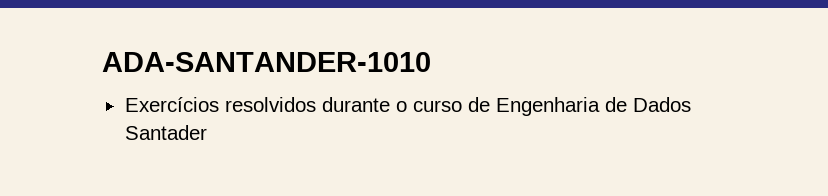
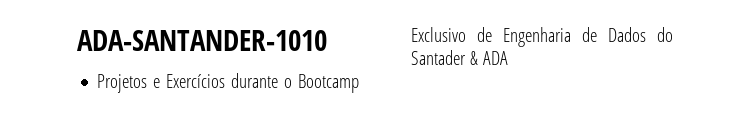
- Exercícios resolvidos durante o curso de Engenharia de Dados Santader
+ Projetos e Exercícios durante o Bootcamp Exclusivo de Engenharia de Dados do Santader & ADA

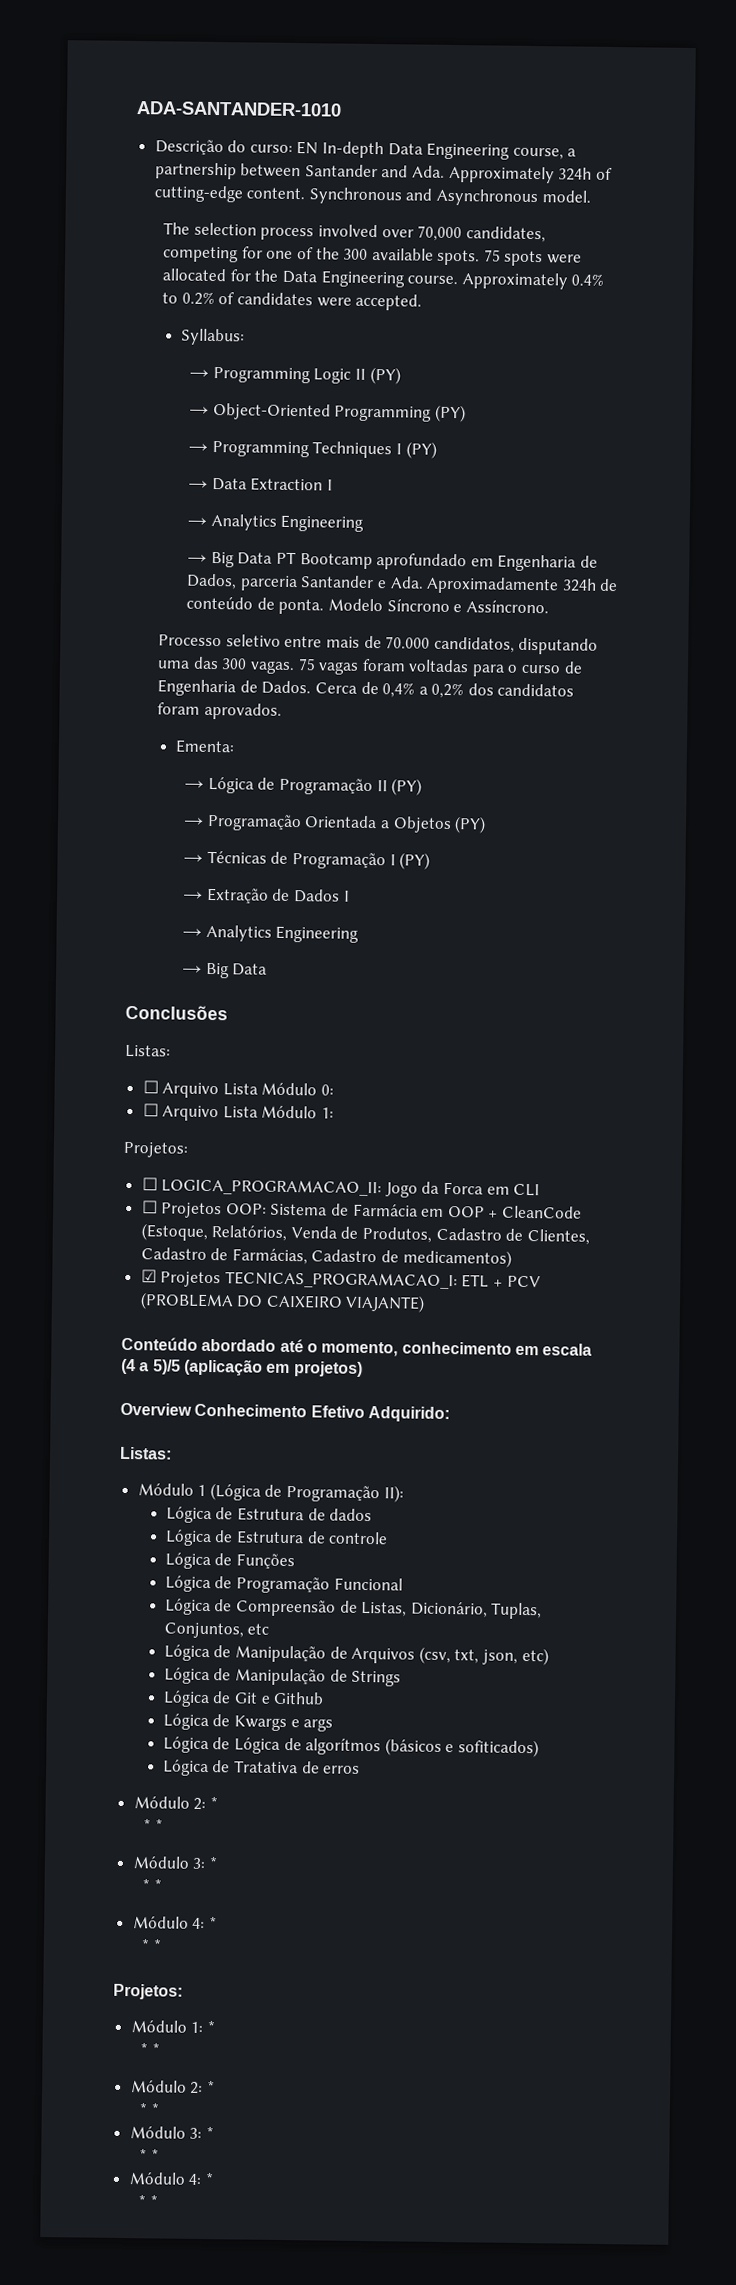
- Projetos e Exercícios durante o Bootcamp Exclusivo de Engenharia de Dados do Santader & ADA
+ Descrição do curso: EN In-depth Data Engineering course, a partnership between Santander and Ada. Approximately 324h of cutting-edge content. Synchronous and Asynchronous model.
+ The selection process involved over 70,000 candidates, competing for one of the 300 available spots. 75 spots were allocated for the Data Engineering course. Approximately 0.4% to 0.2% of candidates were accepted.
+ Syllabus:
+ → Programming Logic II (PY)
+ → Object-Oriented Programming (PY)
+ → Programming Techniques I (PY)
+ → Data Extraction I
+ → Analytics Engineering
+ → Big Data PT Bootcamp aprofundado em Engenharia de Dados, parceria Santander e Ada. Aproximadamente 324h de conteúdo de ponta. Modelo Síncrono e Assíncrono.
+ Processo seletivo entre mais de 70.000 candidatos, disputando uma das 300 vagas. 75 vagas foram voltadas para o curso de Engenharia de Dados. Cerca de 0,4% a 0,2% dos candidatos foram aprovados.
+ Ementa:
+ → Lógica de Programação II (PY)
+ → Programação Orientada a Objetos (PY)
+ → Técnicas de Programação I (PY)
+ → Extração de Dados I
+ → Analytics Engineering
+ → Big Data
+ Conclusões
+ Listas:
+ ☐ Arquivo Lista Módulo 0:
+ ☐ Arquivo Lista Módulo 1:
+ Projetos:
+ ☐ LOGICA_PROGRAMACAO_II: Jogo da Forca em CLI
+ ☐ Projetos OOP: Sistema de Farmácia em OOP + CleanCode (Estoque, Relatórios, Venda de Produtos, Cadastro de Clientes, Cadastro de Farmácias, Cadastro de medicamentos)
+ ☑ Projetos TECNICAS_PROGRAMACAO_I: ETL + PCV (PROBLEMA DO CAIXEIRO VIAJANTE)
+ Conteúdo abordado até o momento, conhecimento em escala (4 a 5)/5 (aplicação em projetos)
+ Overview Conhecimento Efetivo Adquirido:
+ Listas:
+ Módulo 1 (Lógica de Programação II):
+ Lógica de Estrutura de dados
+ Lógica de Estrutura de controle
+ Lógica de Funções
+ Lógica de Programação Funcional
+ Lógica de Compreensão de Listas, Dicionário, Tuplas, Conjuntos, etc
+ Lógica de Manipulação de Arquivos (csv, txt, json, etc)
+ Lógica de Manipulação de Strings
+ Lógica de Git e Github
+ Lógica de Kwargs e args
+ Lógica de Lógica de algorítmos (básicos e sofiticados)
+ Lógica de Tratativa de erros
+ Módulo 2: *
+ * *
+ Módulo 3: *
+ * *
+ Módulo 4: *
+ * *
+ Projetos:
+ Módulo 1: *
+ * *
+ Módulo 2: *
+ * *
+ Módulo 3: *
+ * *
+ Módulo 4: *
+ * *

